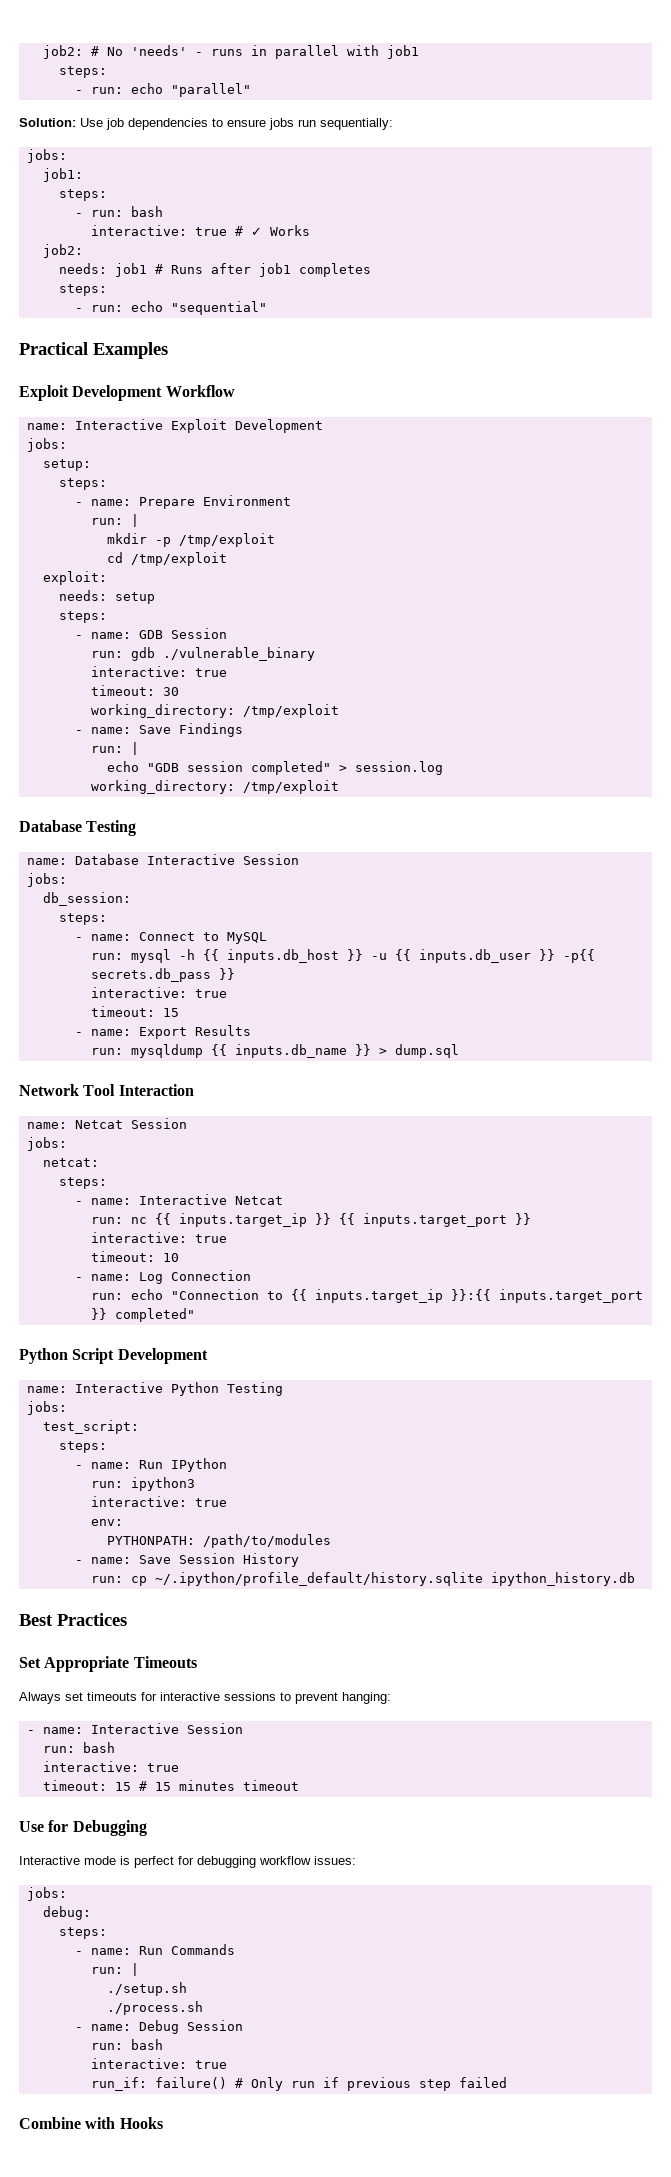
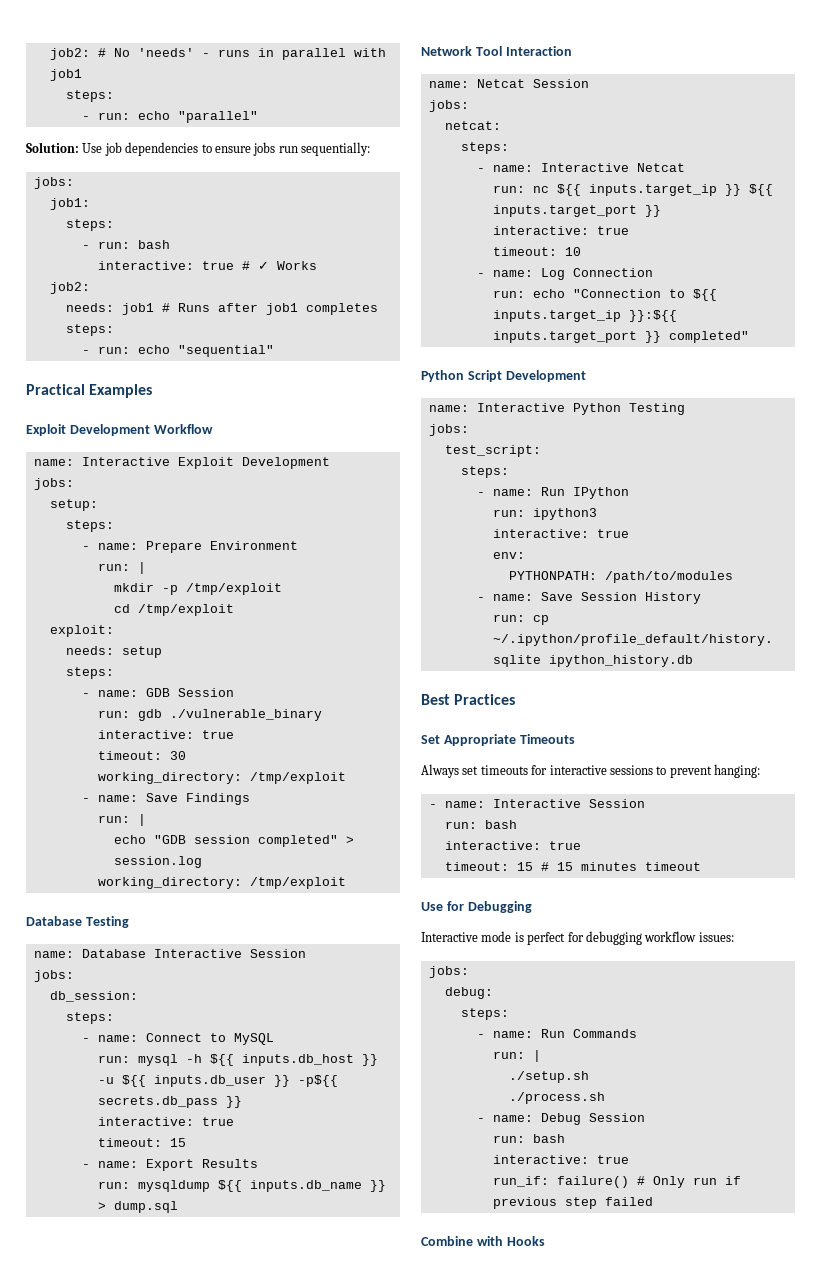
- run: mysql -h {{ inputs.db_host }} -u {{ inputs.db_user }} -p{{ secrets.db_pass }}
+ run: mysql -h ${{ inputs.db_host }} -u ${{ inputs.db_user }} -p${{ secrets.db_pass }}
- run: mysqldump {{ inputs.db_name }} > dump.sql
+ run: mysqldump ${{ inputs.db_name }} > dump.sql
- run: nc {{ inputs.target_ip }} {{ inputs.target_port }}
+ run: nc ${{ inputs.target_ip }} ${{ inputs.target_port }}
- run: echo "Connection to {{ inputs.target_ip }}:{{ inputs.target_port }} completed"
+ run: echo "Connection to ${{ inputs.target_ip }}:${{ inputs.target_port }} completed"

